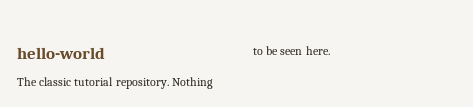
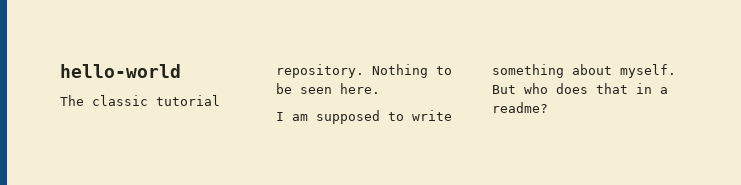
+ I am supposed to write something about myself. But who does that in a readme?

